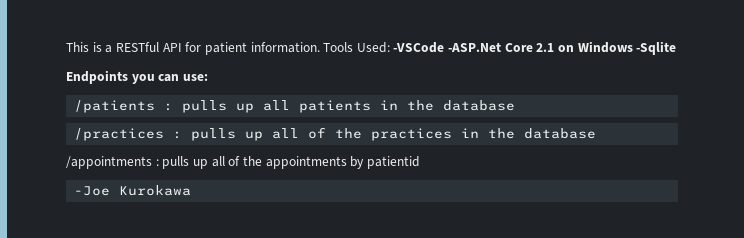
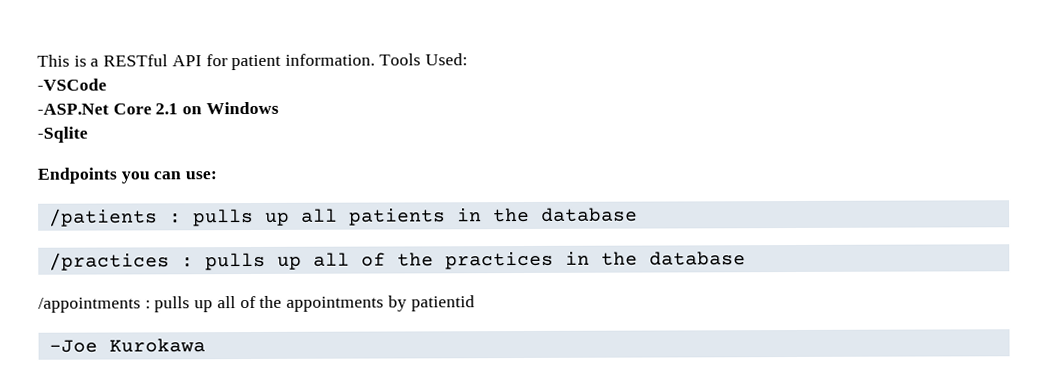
- Tools Used: -VSCode -ASP.Net Core 2.1 on Windows -Sqlite
+ Tools Used:
+ -VSCode
+ -ASP.Net Core 2.1 on Windows
+ -Sqlite

